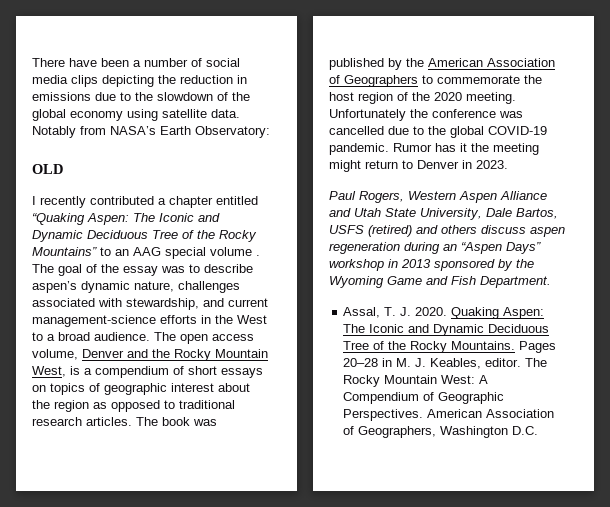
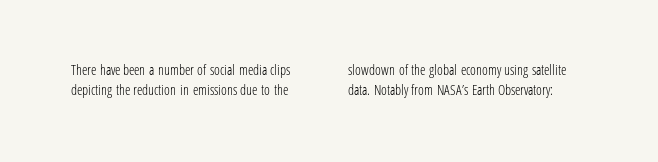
- OLD
- I recently contributed a chapter entitled “Quaking Aspen: The Iconic and Dynamic Deciduous Tree of the Rocky Mountains” to an AAG special volume . The goal of the essay was to describe aspen’s dynamic nature, challenges associated with stewardship, and current management-science efforts in the West to a broad audience. The open access volume, Denver and the Rocky Mountain West, is a compendium of short essays on topics of geographic interest about the region as opposed to traditional research articles. The book was published by the American Association of Geographers to commemorate the host region of the 2020 meeting. Unfortunately the conference was cancelled due to the global COVID-19 pandemic. Rumor has it the meeting might return to Denver in 2023.
- Paul Rogers, Western Aspen Alliance and Utah State University, Dale Bartos, USFS (retired) and others discuss aspen regeneration during an “Aspen Days” workshop in 2013 sponsored by the Wyoming Game and Fish Department.
- Assal, T. J. 2020. Quaking Aspen: The Iconic and Dynamic Deciduous Tree of the Rocky Mountains. Pages 20–28 in M. J. Keables, editor. The Rocky Mountain West: A Compendium of Geographic Perspectives. American Association of Geographers, Washington D.C.

